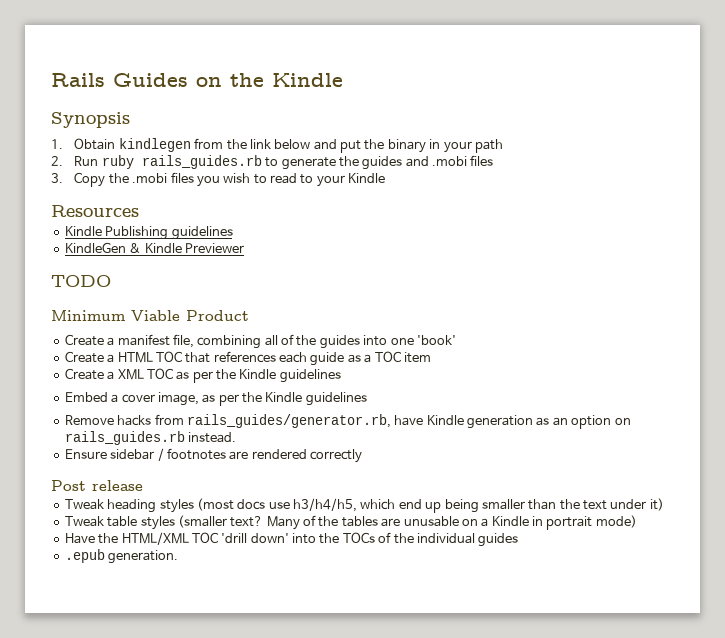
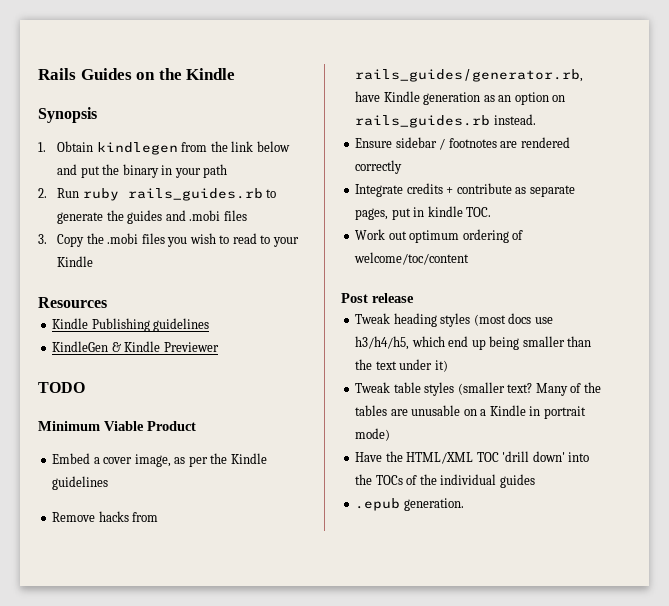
- Create a manifest file, combining all of the guides into one 'book'
- Create a HTML TOC that references each guide as a TOC item
- Create a XML TOC as per the Kindle guidelines
+ Integrate credits + contribute as separate pages, put in kindle TOC.
+ Work out optimum ordering of welcome/toc/content

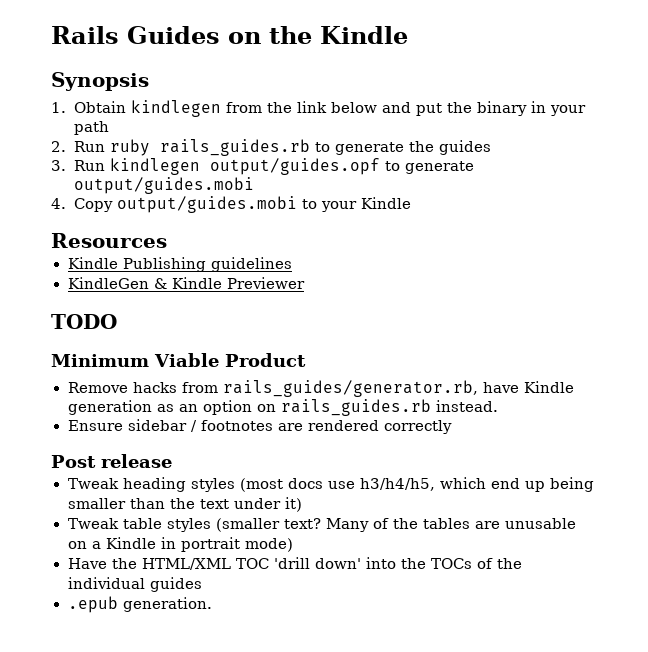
- 2. Run ruby rails_guides.rb to generate the guides and .mobi files
- 3. Copy the .mobi files you wish to read to your Kindle
+ 2. Run ruby rails_guides.rb to generate the guides
+ 3. Run kindlegen output/guides.opf to generate output/guides.mobi
+ 4. Copy output/guides.mobi to your Kindle
- Embed a cover image, as per the Kindle guidelines
- Integrate credits + contribute as separate pages, put in kindle TOC.
- Work out optimum ordering of welcome/toc/content

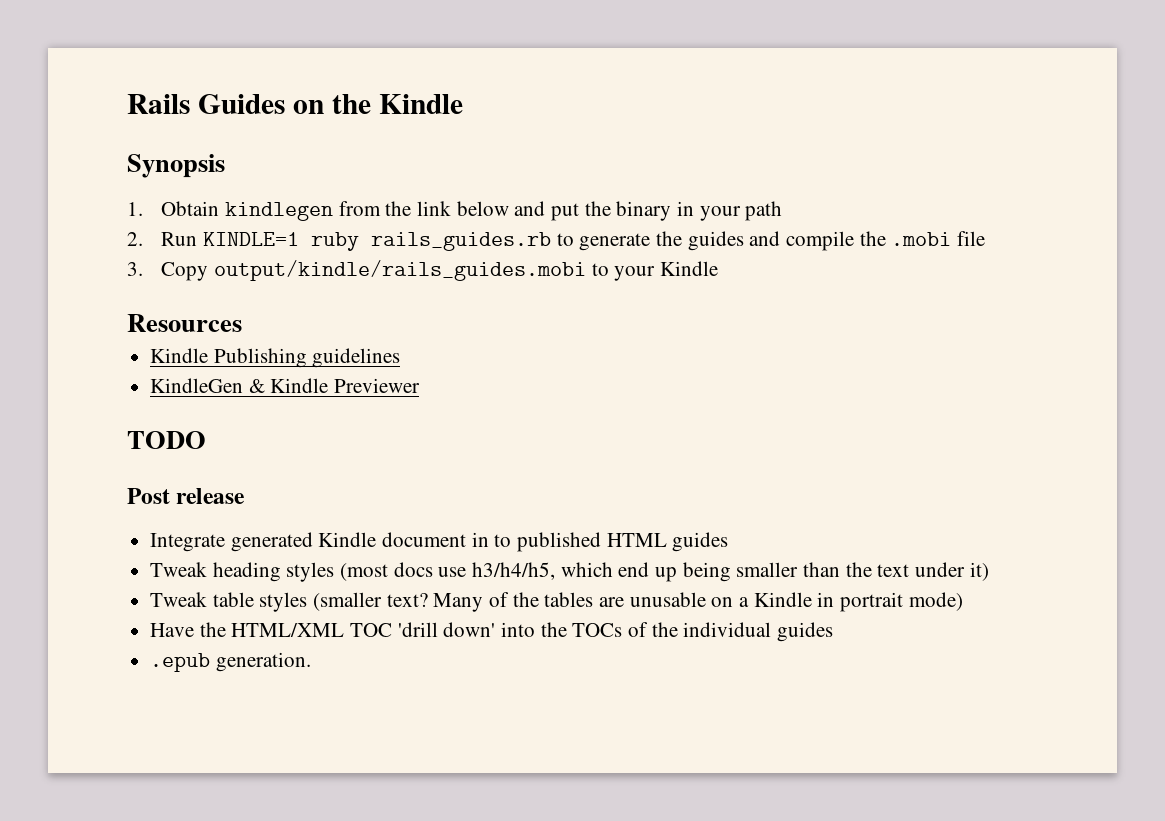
- 2. Run ruby rails_guides.rb to generate the guides
- 3. Run kindlegen output/guides.opf to generate output/guides.mobi
- 4. Copy output/guides.mobi to your Kindle
+ 2. Run KINDLE=1 ruby rails_guides.rb to generate the guides and compile the .mobi file
+ 3. Copy output/kindle/rails_guides.mobi to your Kindle
- Minimum Viable Product
- Remove hacks from rails_guides/generator.rb, have Kindle generation as an option on rails_guides.rb instead.
- Ensure sidebar / footnotes are rendered correctly
  Post release
+ Integrate generated Kindle document in to published HTML guides

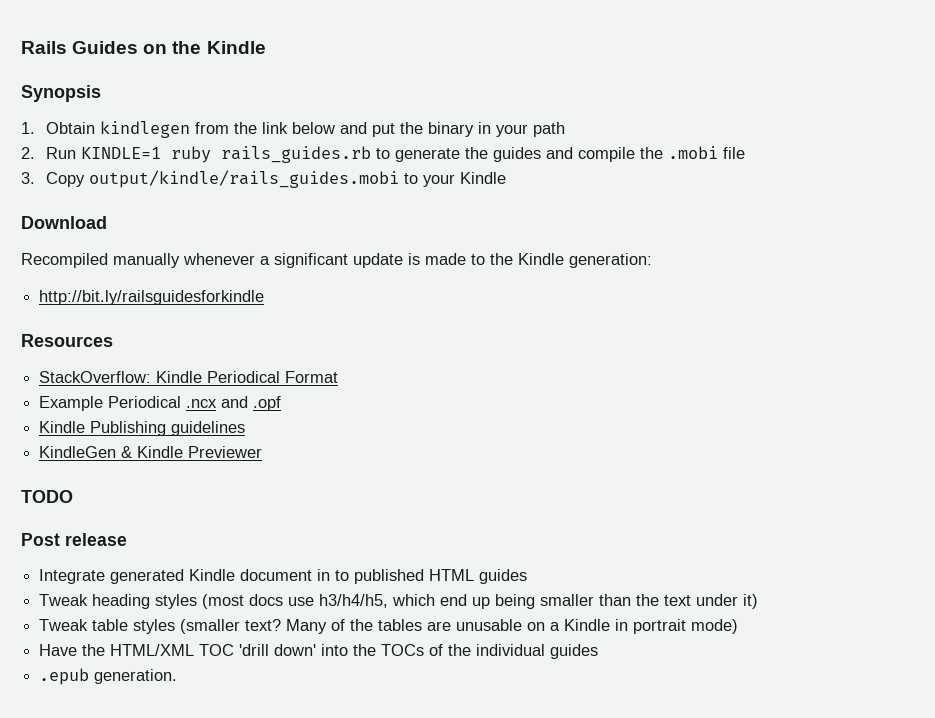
+ Download
+ Recompiled manually whenever a significant update is made to the Kindle generation:
+ http://bit.ly/railsguidesforkindle
  Resources
+ StackOverflow: Kindle Periodical Format
+ Example Periodical .ncx and .opf

